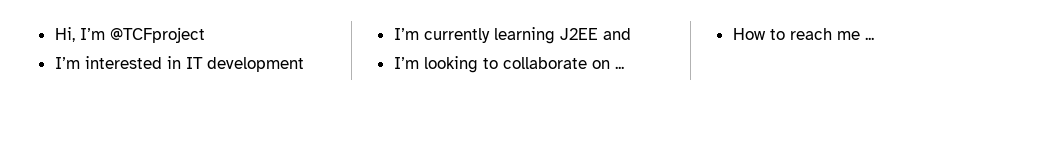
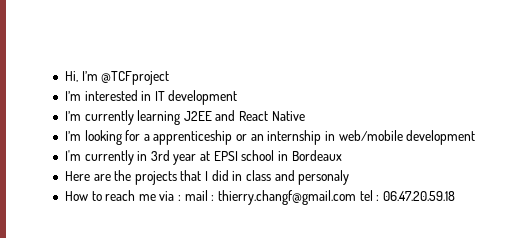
- I’m currently learning J2EE and
+ I’m currently learning J2EE and React Native
- I’m looking to collaborate on ...
- How to reach me ...
+ I’m looking for a apprenticeship or an internship in web/mobile development
+ I'm currently in 3rd year at EPSI school in Bordeaux
+ Here are the projects that I did in class and personaly
+ How to reach me via : mail : thierry.changf@gmail.com tel : 06.47.20.59.18

